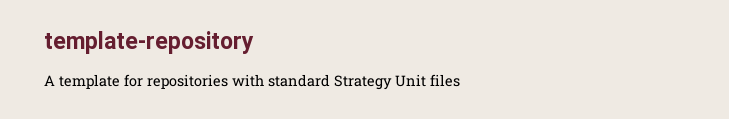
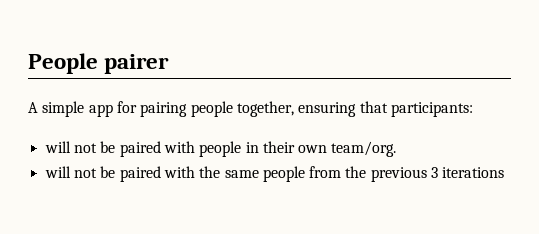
- template-repository
+ People pairer
- A template for repositories with standard Strategy Unit files
+ A simple app for pairing people together, ensuring that participants:
+ will not be paired with people in their own team/org.
+ will not be paired with the same people from the previous 3 iterations

